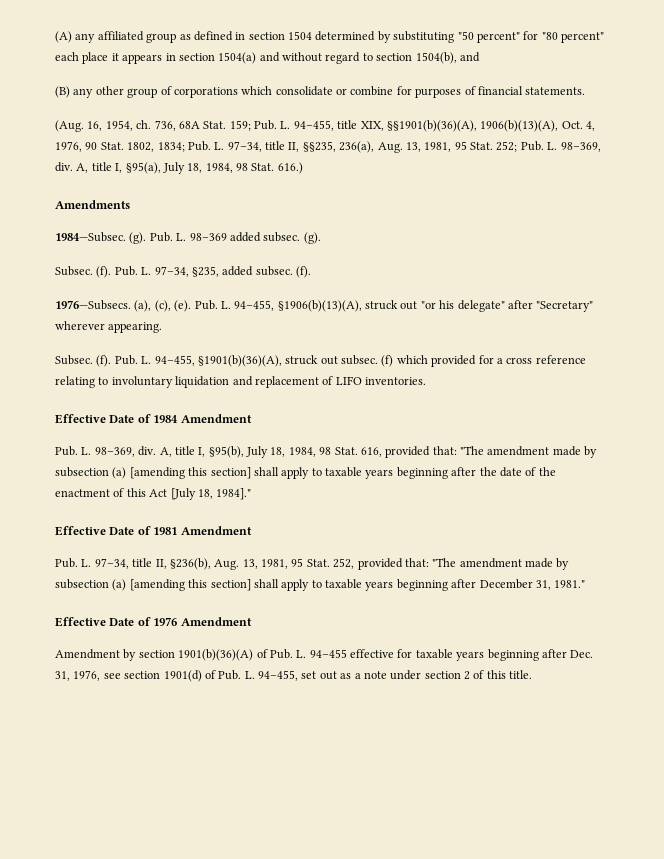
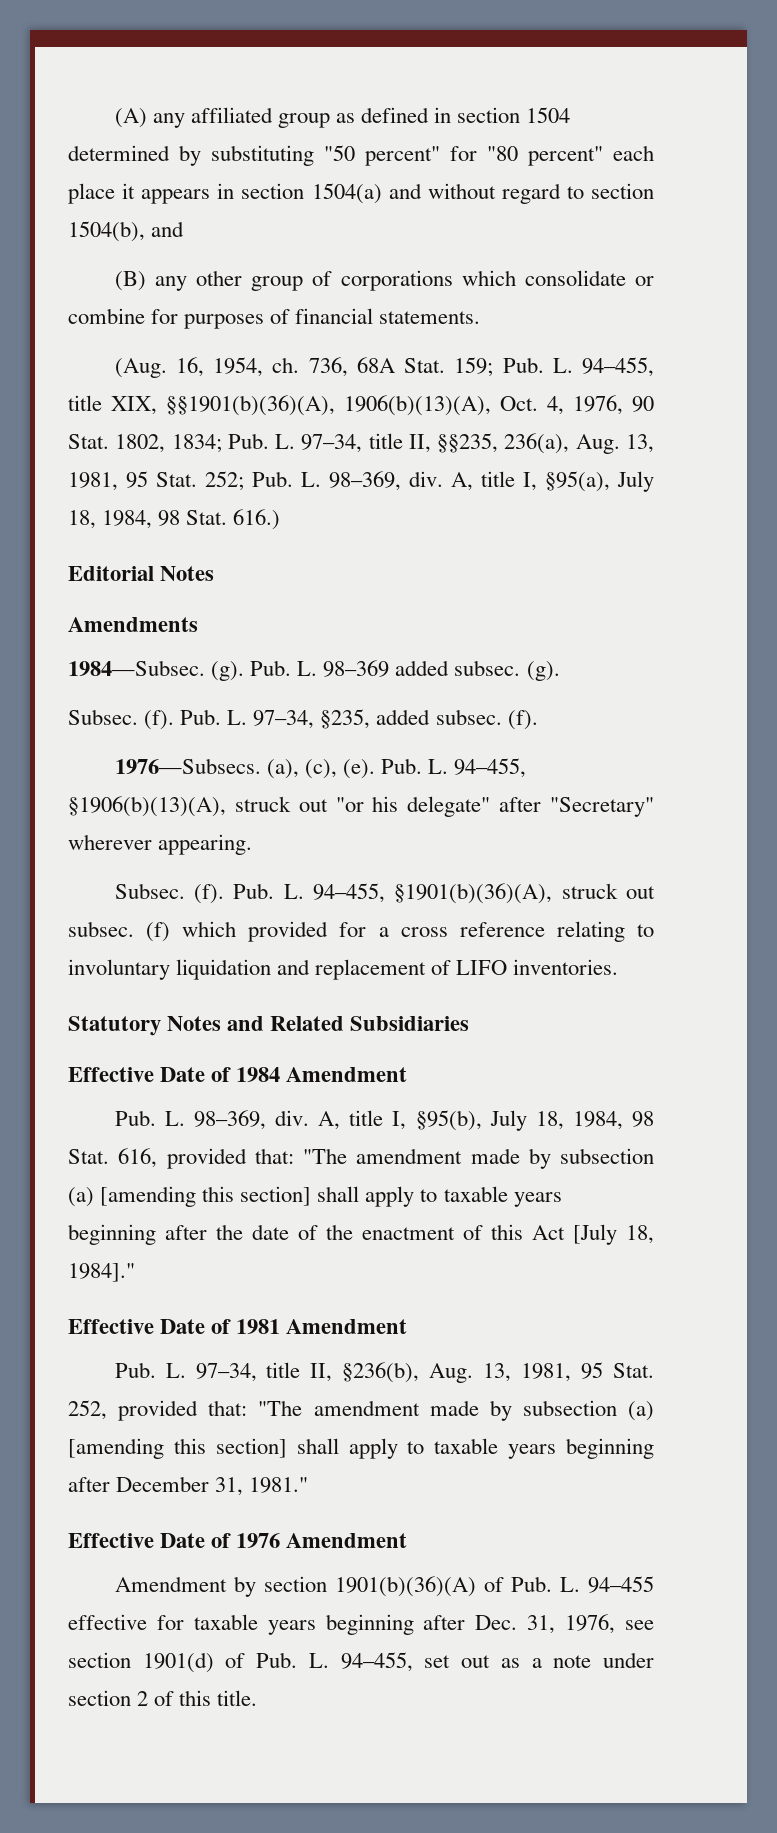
+ Editorial Notes
+ Statutory Notes and Related Subsidiaries

